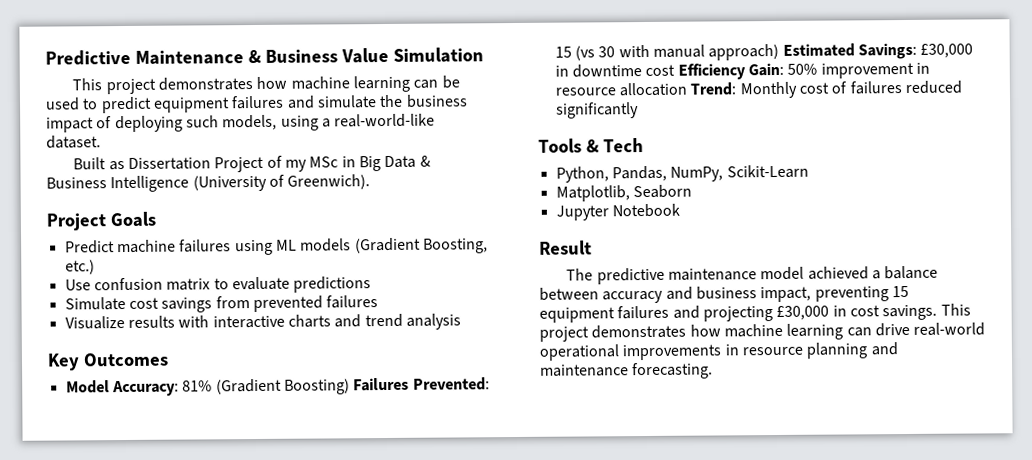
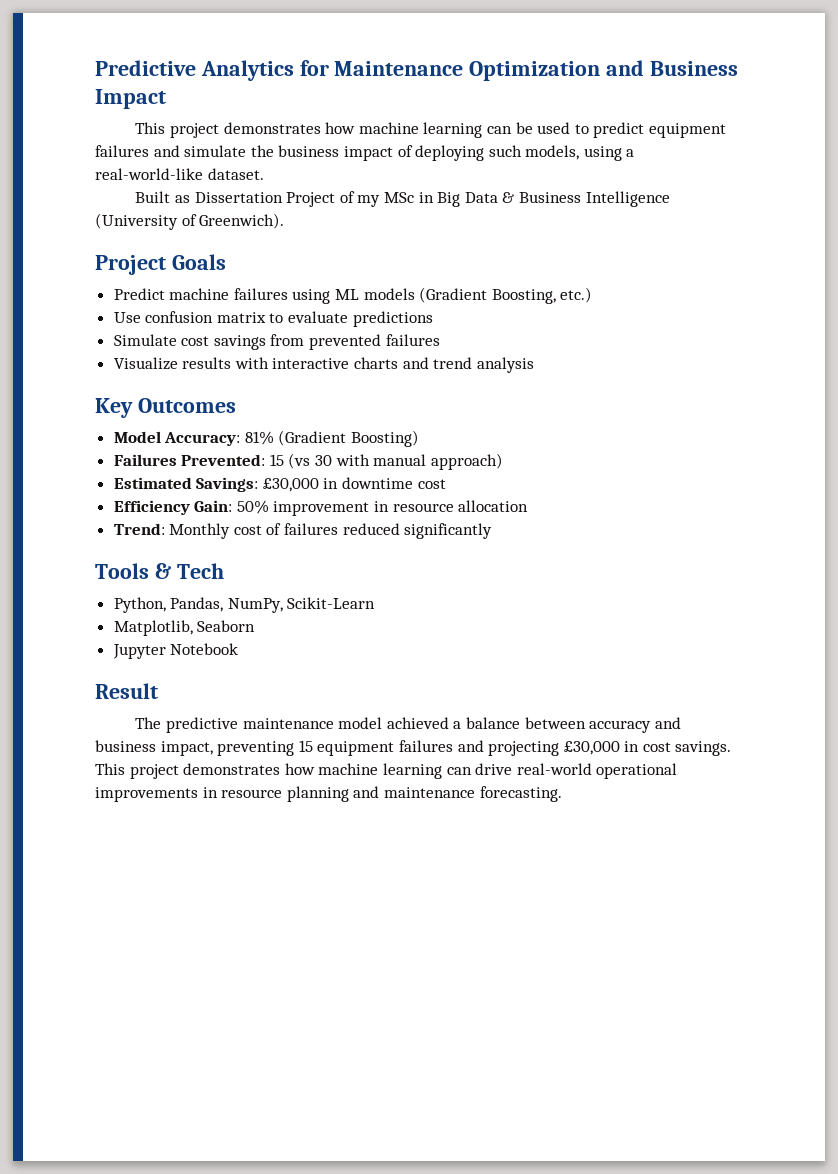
- Predictive Maintenance & Business Value Simulation
+ Predictive Analytics for Maintenance Optimization and Business Impact
- Model Accuracy: 81% (Gradient Boosting) Failures Prevented: 15 (vs 30 with manual approach) Estimated Savings: £30,000 in downtime cost Efficiency Gain: 50% improvement in resource allocation Trend: Monthly cost of failures reduced significantly
+ Model Accuracy: 81% (Gradient Boosting)
+ Failures Prevented: 15 (vs 30 with manual approach)
+ Estimated Savings: £30,000 in downtime cost
+ Efficiency Gain: 50% improvement in resource allocation
+ Trend: Monthly cost of failures reduced significantly

